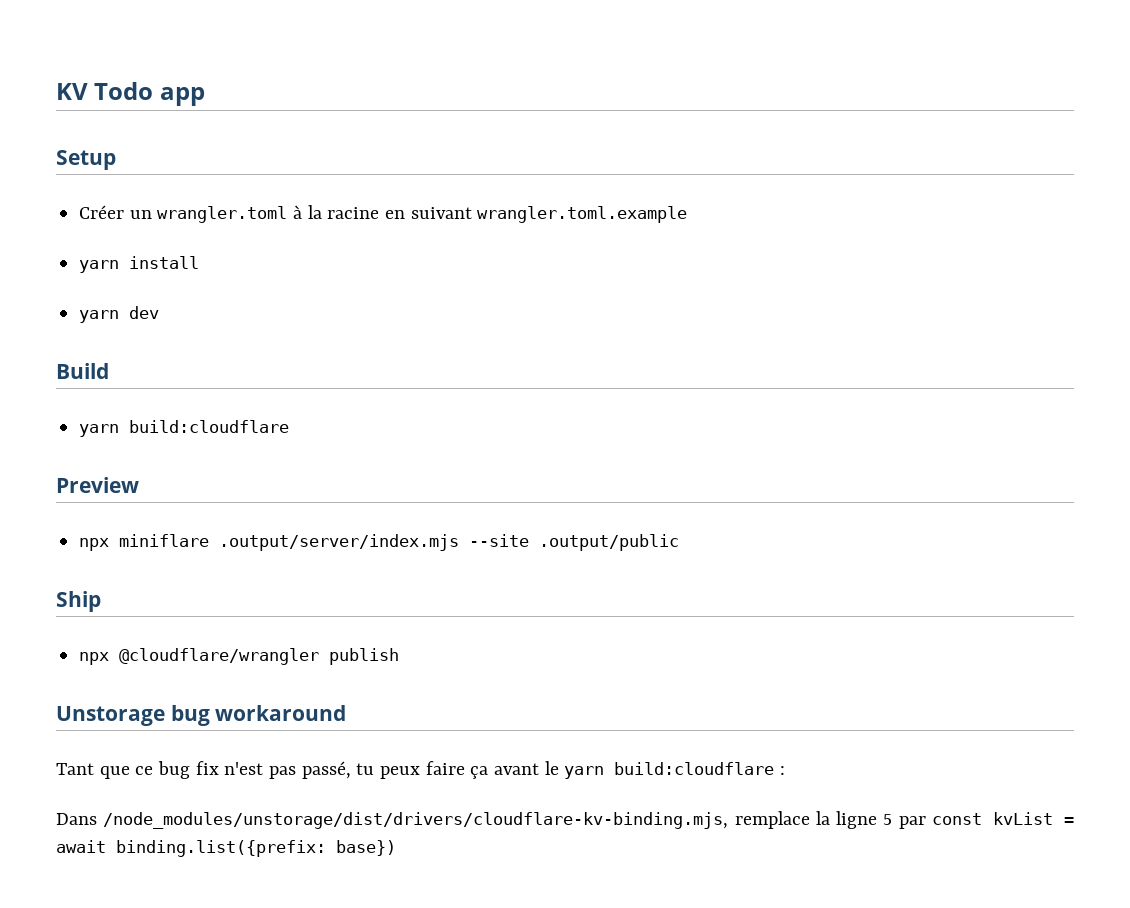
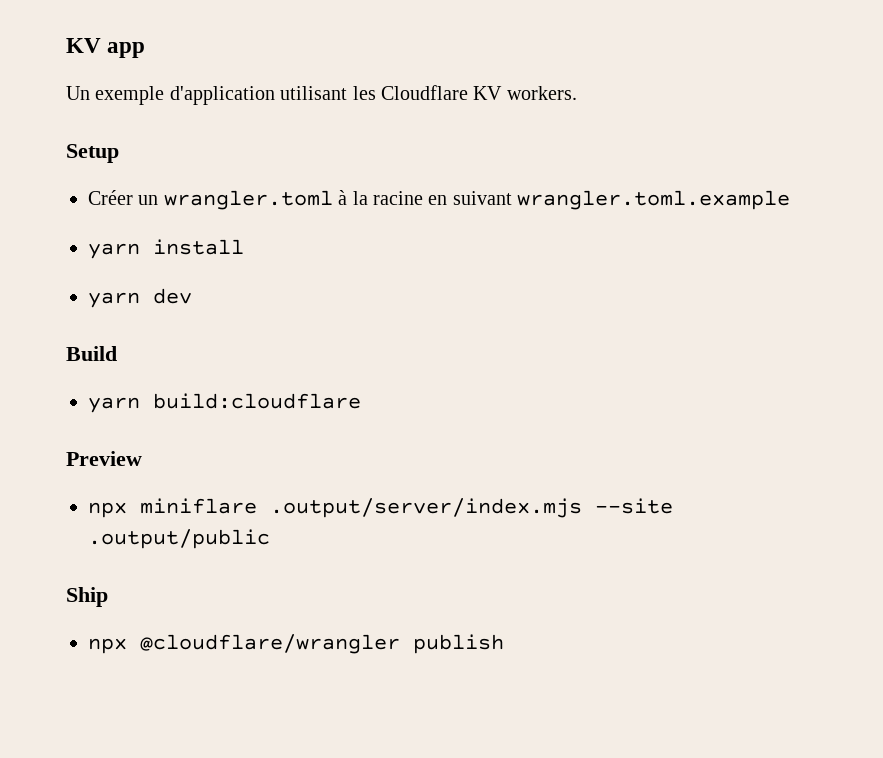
- KV Todo app
+ KV app
+ Un exemple d'application utilisant les Cloudflare KV workers.
- Unstorage bug workaround
- Tant que ce bug fix n'est pas passé, tu peux faire ça avant le yarn build:cloudflare :
- Dans /node_modules/unstorage/dist/drivers/cloudflare-kv-binding.mjs, remplace la ligne 5 par const kvList = await binding.list({prefix: base})

